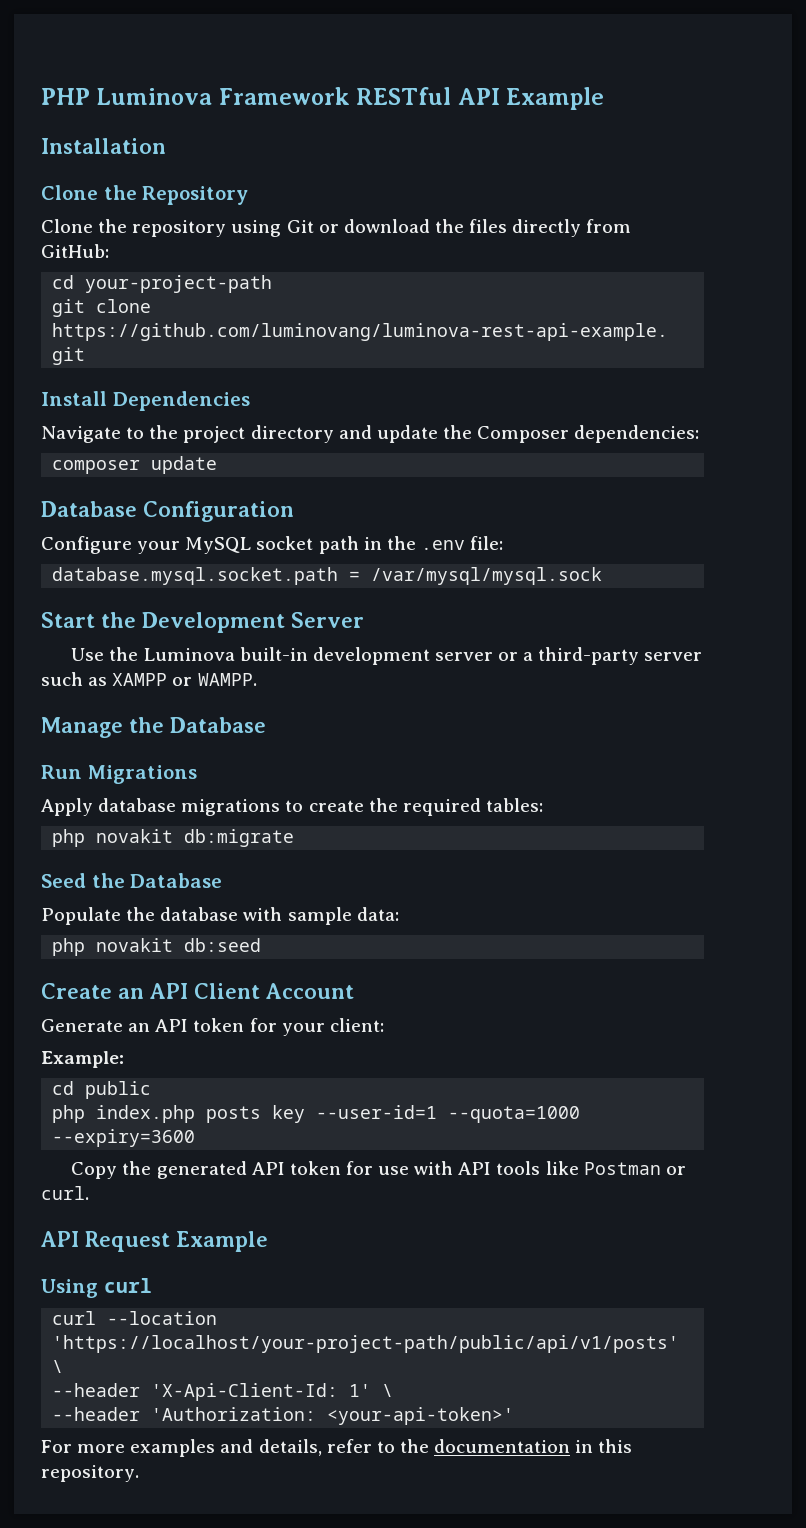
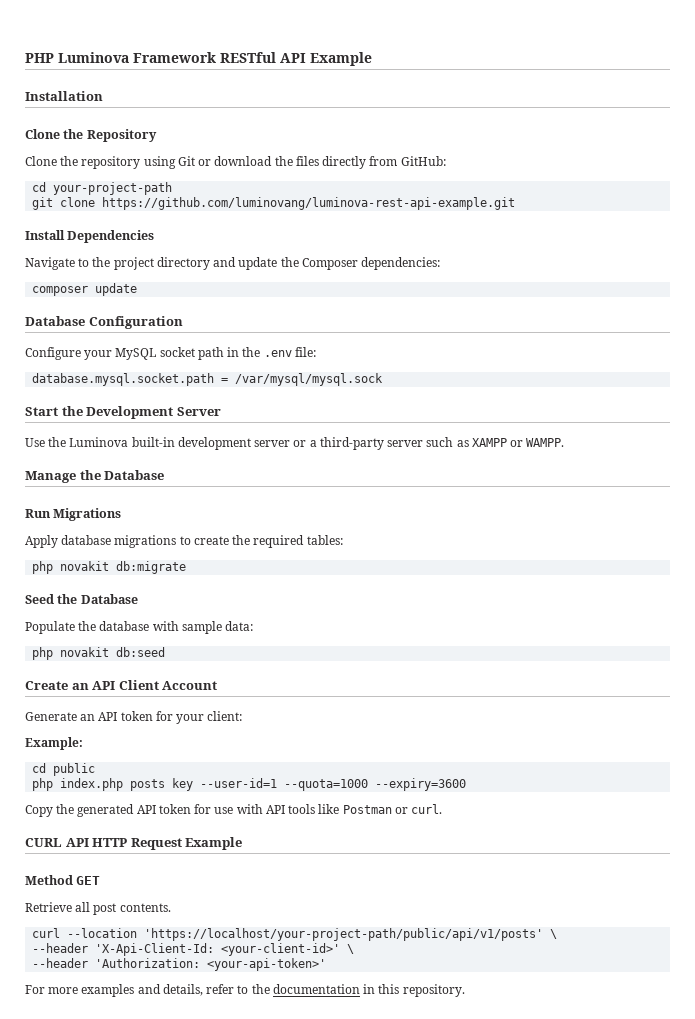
- API Request Example
+ CURL API HTTP Request Example
- Using curl
+ Method GET
+ Retrieve all post contents.
- --header 'X-Api-Client-Id: 1' \
+ --header 'X-Api-Client-Id: <your-client-id>' \

